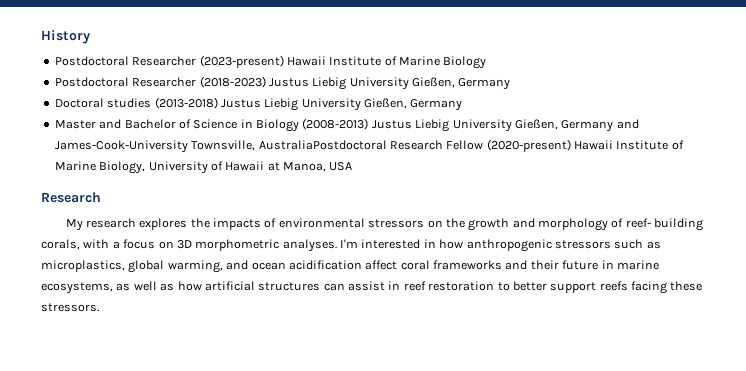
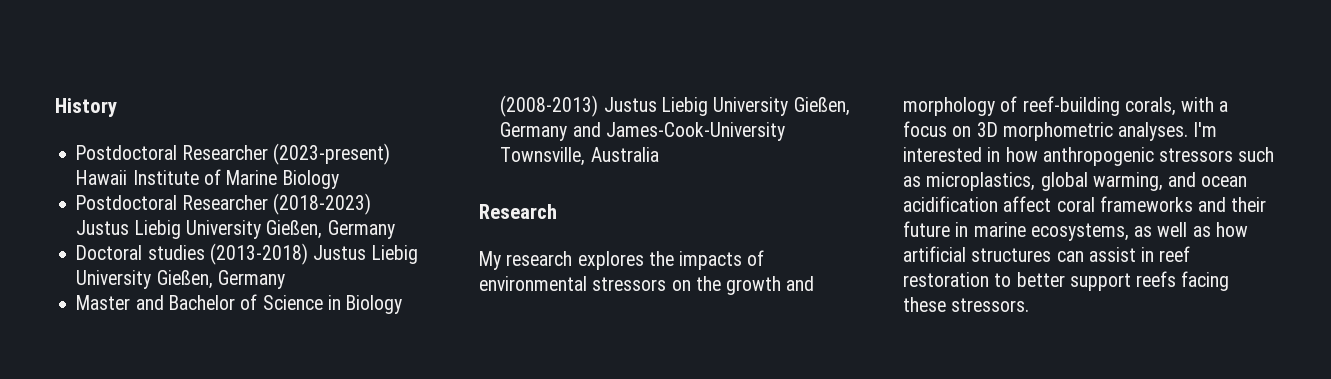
- Master and Bachelor of Science in Biology (2008-2013) Justus Liebig University Gießen, Germany and James-Cook-University Townsville, AustraliaPostdoctoral Research Fellow (2020-present) Hawaii Institute of Marine Biology, University of Hawaii at Manoa, USA
+ Master and Bachelor of Science in Biology (2008-2013) Justus Liebig University Gießen, Germany and James-Cook-University Townsville, Australia
- My research explores the impacts of environmental stressors on the growth and morphology of reef- building corals, with a focus on 3D morphometric analyses.
+ My research explores the impacts of environmental stressors on the growth and morphology of reef-building corals, with a focus on 3D morphometric analyses.

